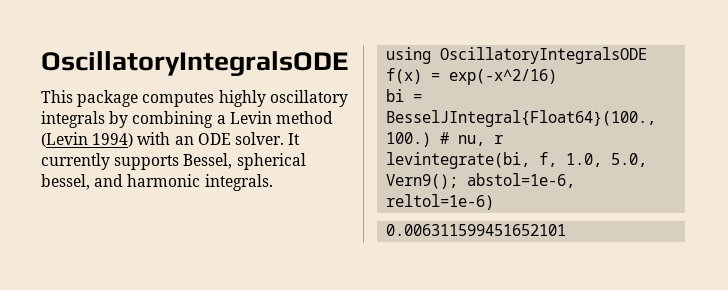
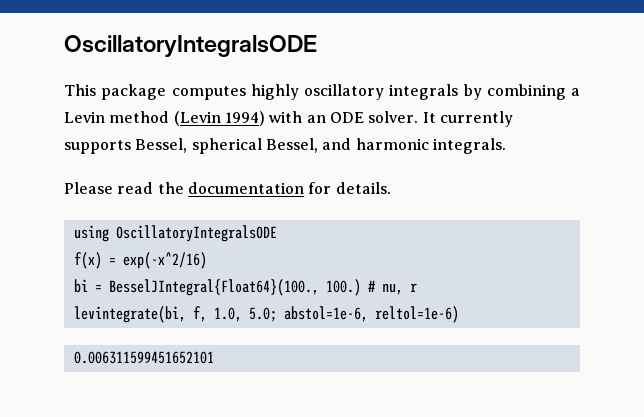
- It currently supports Bessel, spherical bessel, and harmonic integrals.
+ It currently supports Bessel, spherical Bessel, and harmonic integrals.
+ Please read the documentation for details.
- levintegrate(bi, f, 1.0, 5.0, Vern9(); abstol=1e-6, reltol=1e-6)
+ levintegrate(bi, f, 1.0, 5.0; abstol=1e-6, reltol=1e-6)

